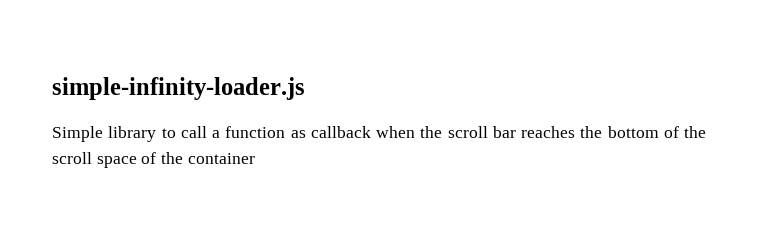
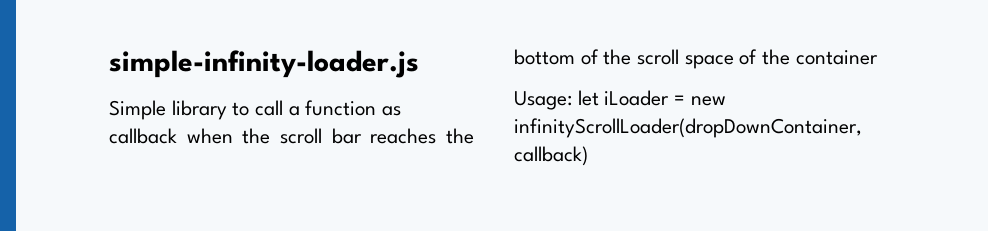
+ Usage: let iLoader = new infinityScrollLoader(dropDownContainer, callback)

